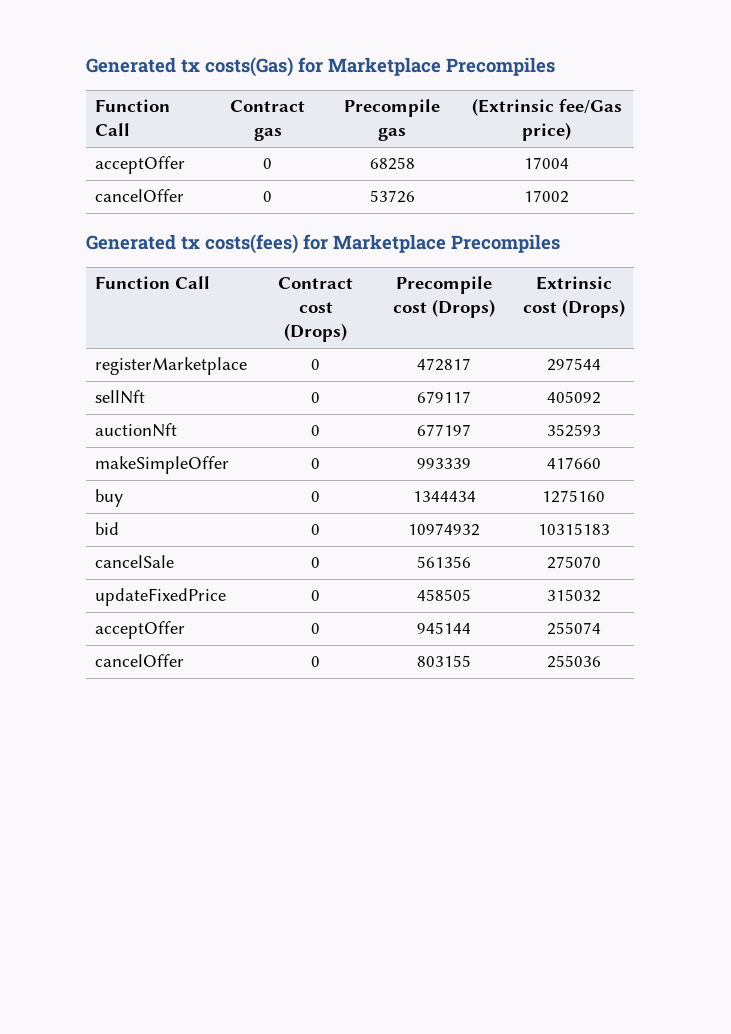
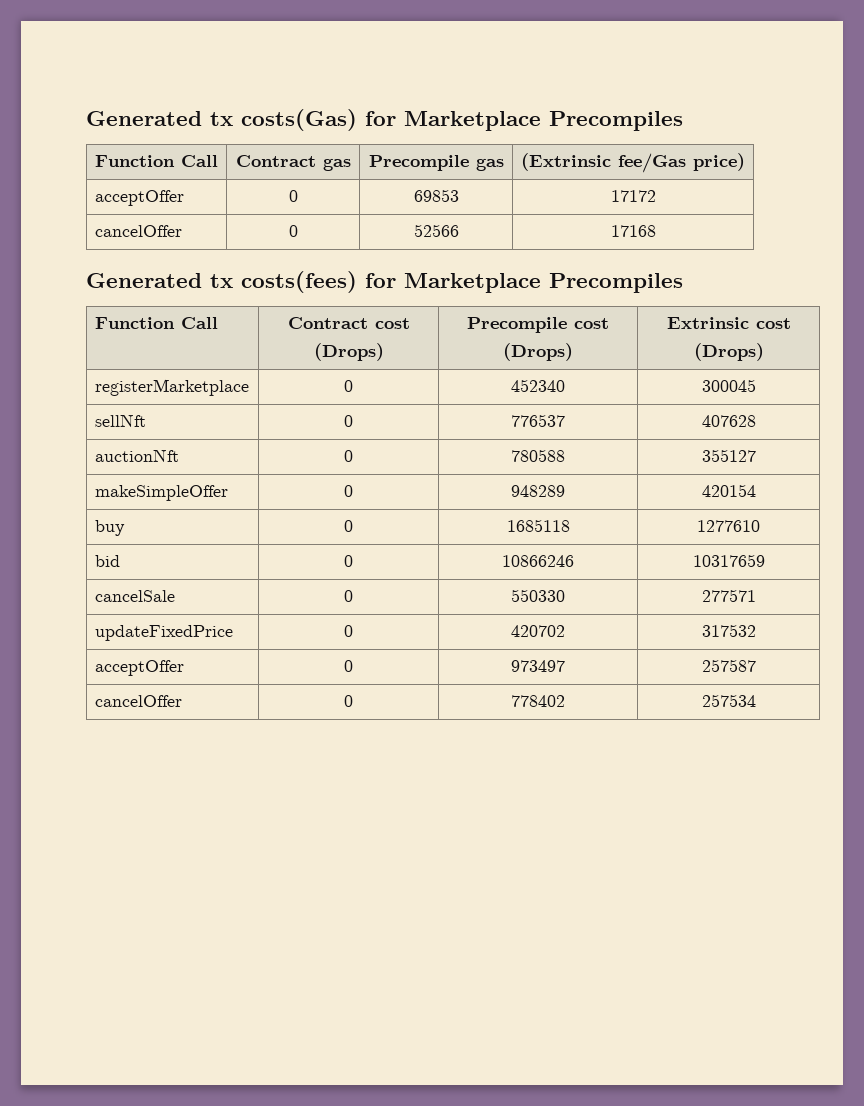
- acceptOffer | 0 | 68258 | 17004
- cancelOffer | 0 | 53726 | 17002
+ acceptOffer | 0 | 69853 | 17172
+ cancelOffer | 0 | 52566 | 17168
- registerMarketplace | 0 | 472817 | 297544
+ registerMarketplace | 0 | 452340 | 300045
- sellNft | 0 | 679117 | 405092
+ sellNft | 0 | 776537 | 407628
- auctionNft | 0 | 677197 | 352593
+ auctionNft | 0 | 780588 | 355127
- makeSimpleOffer | 0 | 993339 | 417660
+ makeSimpleOffer | 0 | 948289 | 420154
- buy | 0 | 1344434 | 1275160
+ buy | 0 | 1685118 | 1277610
- bid | 0 | 10974932 | 10315183
+ bid | 0 | 10866246 | 10317659
- cancelSale | 0 | 561356 | 275070
+ cancelSale | 0 | 550330 | 277571
- updateFixedPrice | 0 | 458505 | 315032
- acceptOffer | 0 | 945144 | 255074
- cancelOffer | 0 | 803155 | 255036
+ updateFixedPrice | 0 | 420702 | 317532
+ acceptOffer | 0 | 973497 | 257587
+ cancelOffer | 0 | 778402 | 257534

